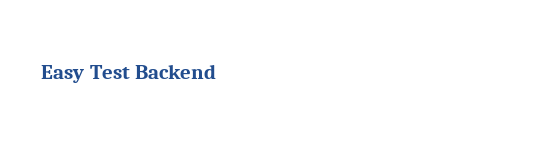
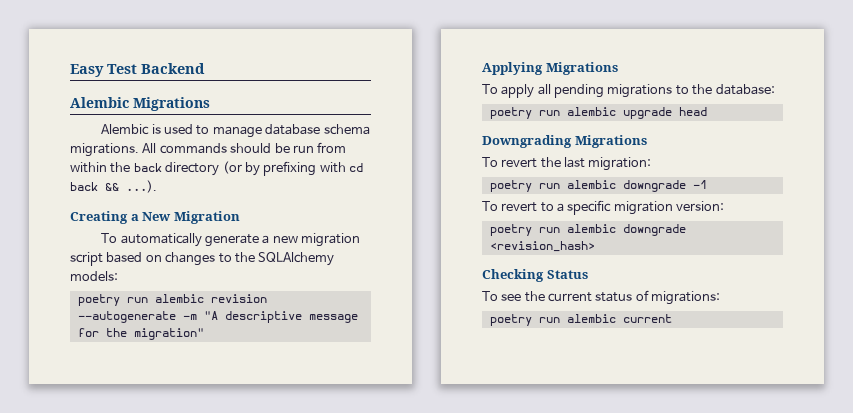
+ Alembic Migrations
+ Alembic is used to manage database schema migrations. All commands should be run from within the back directory (or by prefixing with cd back && ...).
+ Creating a New Migration
+ To automatically generate a new migration script based on changes to the SQLAlchemy models:
+ poetry run alembic revision --autogenerate -m "A descriptive message for the migration"
+ Applying Migrations
+ To apply all pending migrations to the database:
+ poetry run alembic upgrade head
+ Downgrading Migrations
+ To revert the last migration:
+ poetry run alembic downgrade -1
+ To revert to a specific migration version:
+ poetry run alembic downgrade <revision_hash>
+ Checking Status
+ To see the current status of migrations:
+ poetry run alembic current

